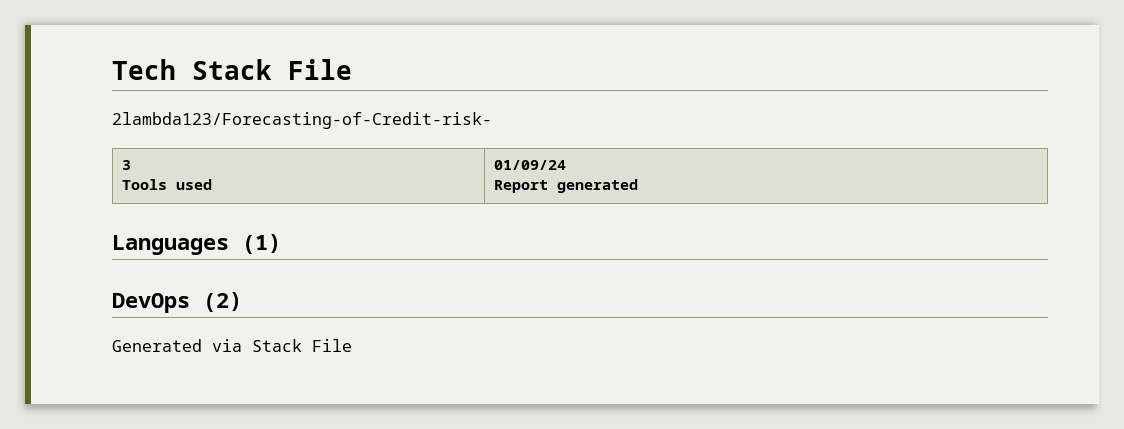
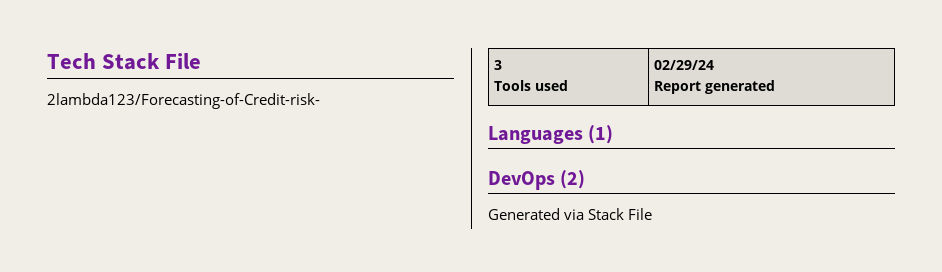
  3
- Tools used | 01/09/24
+ Tools used | 02/29/24

